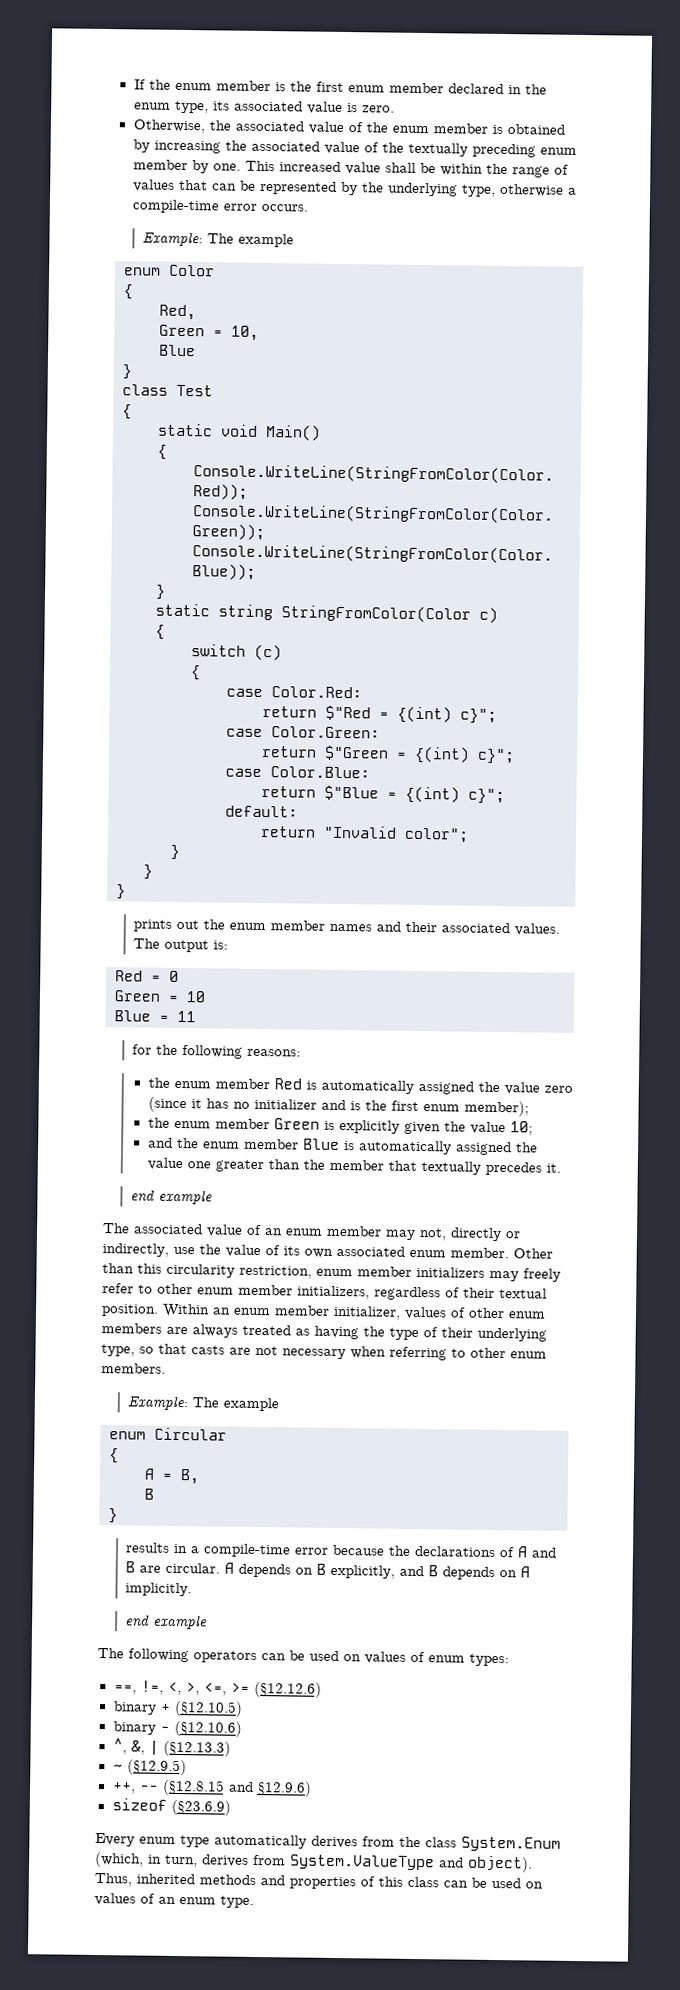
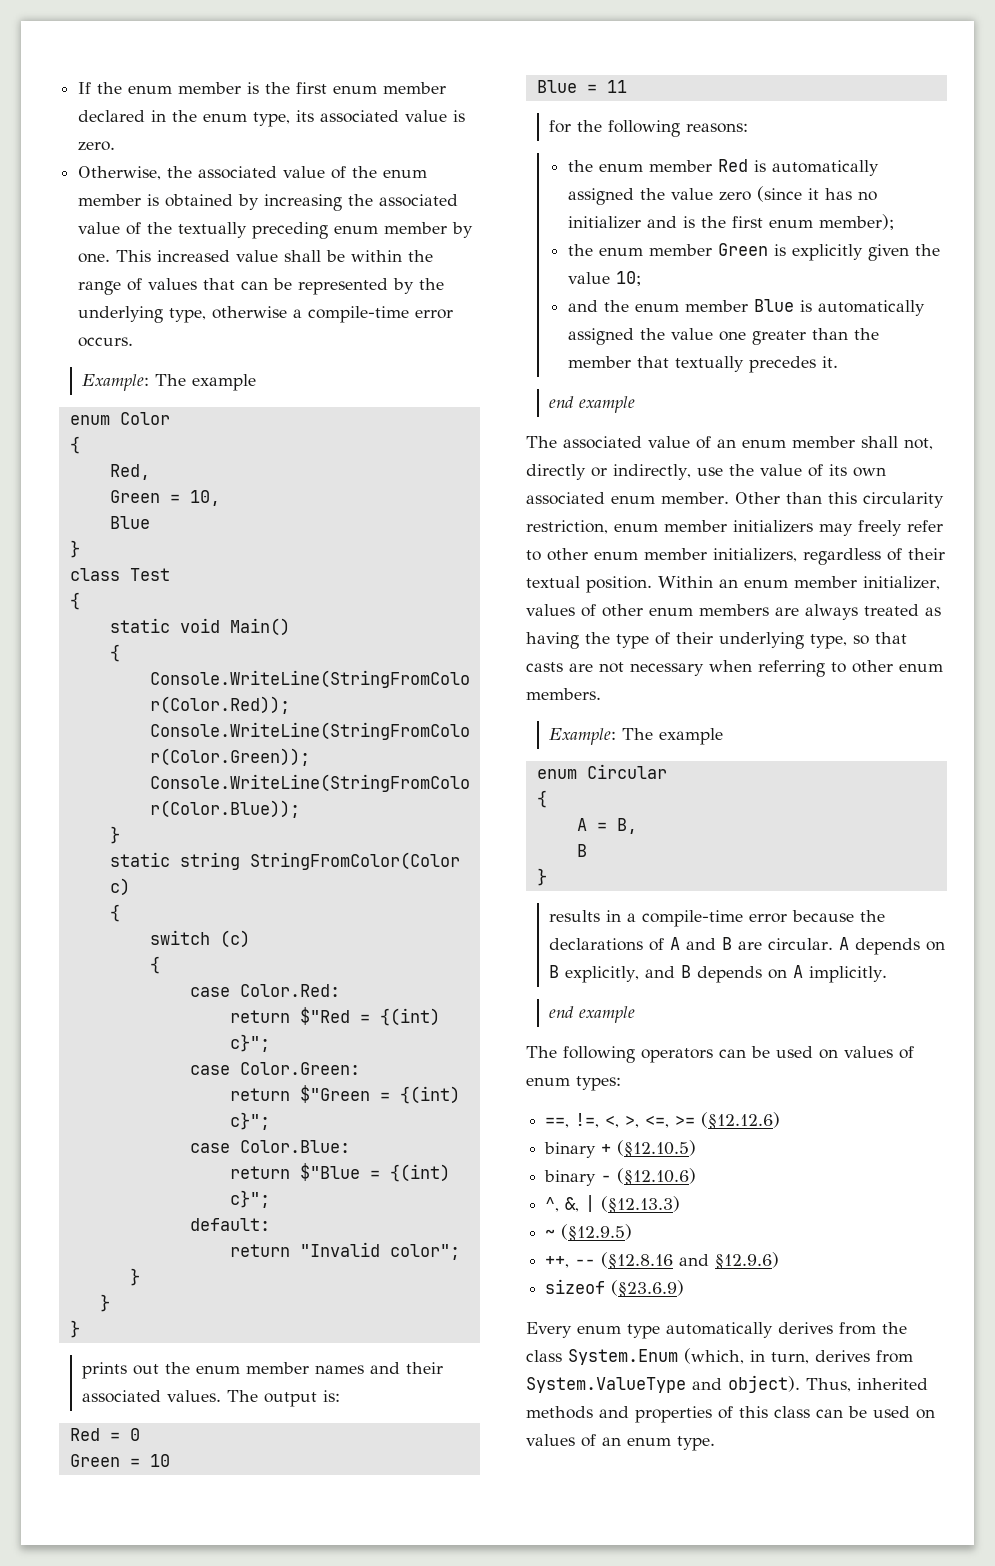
- The associated value of an enum member may not, directly or indirectly, use the value of its own associated enum member.
+ The associated value of an enum member shall not, directly or indirectly, use the value of its own associated enum member.
- ++, -- (§12.8.15 and §12.9.6)
+ ++, -- (§12.8.16 and §12.9.6)

